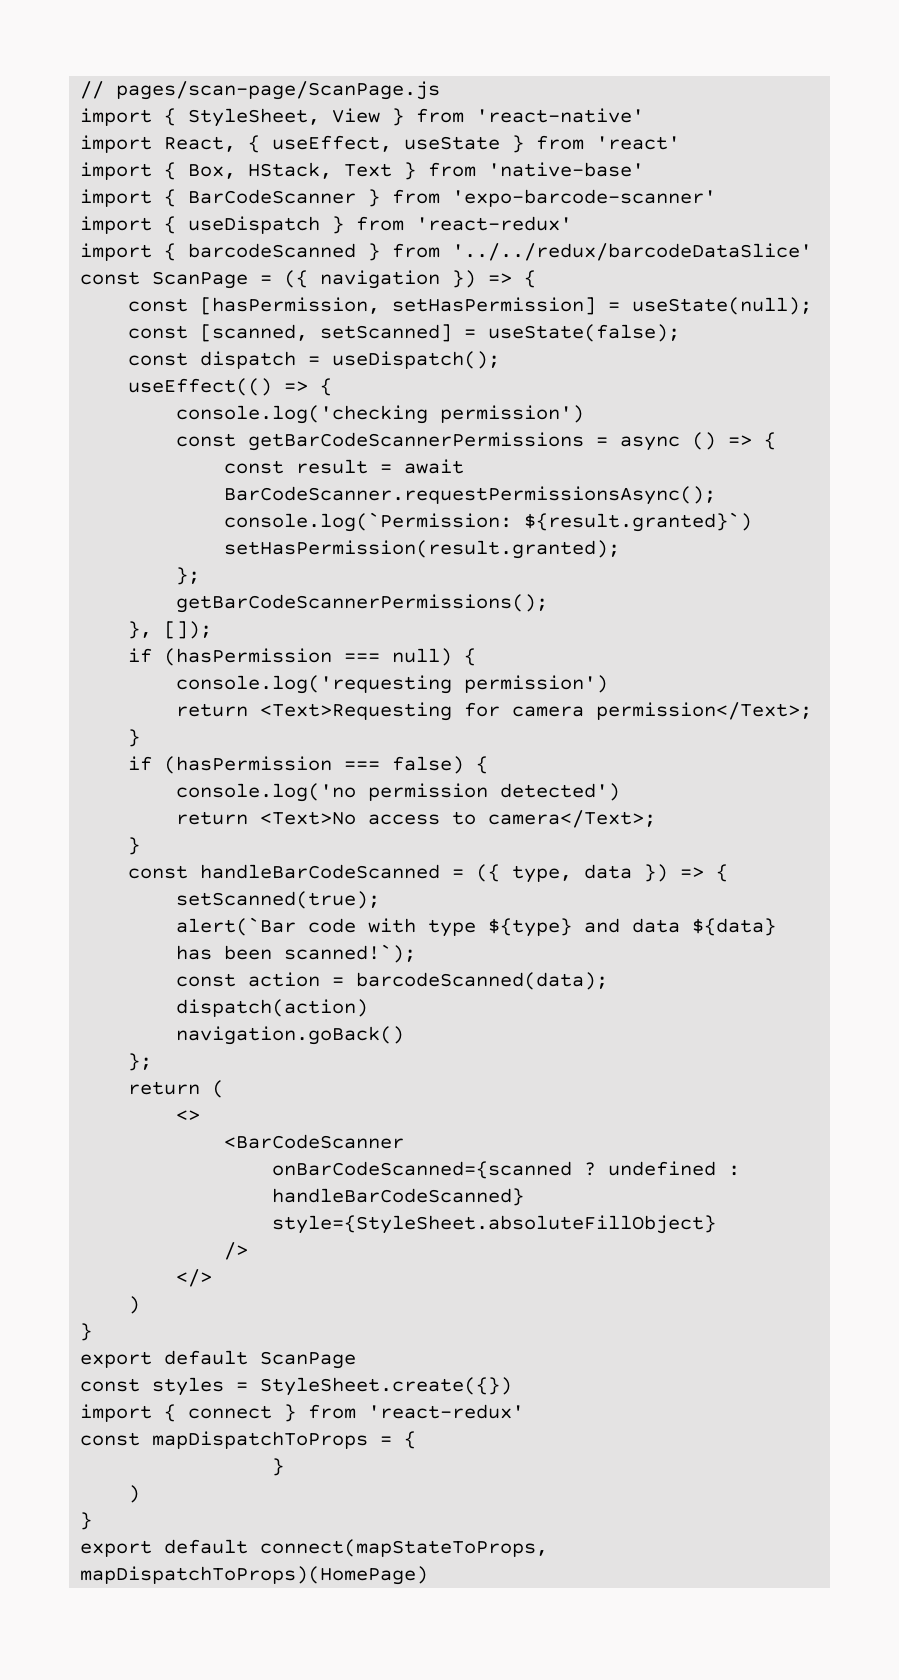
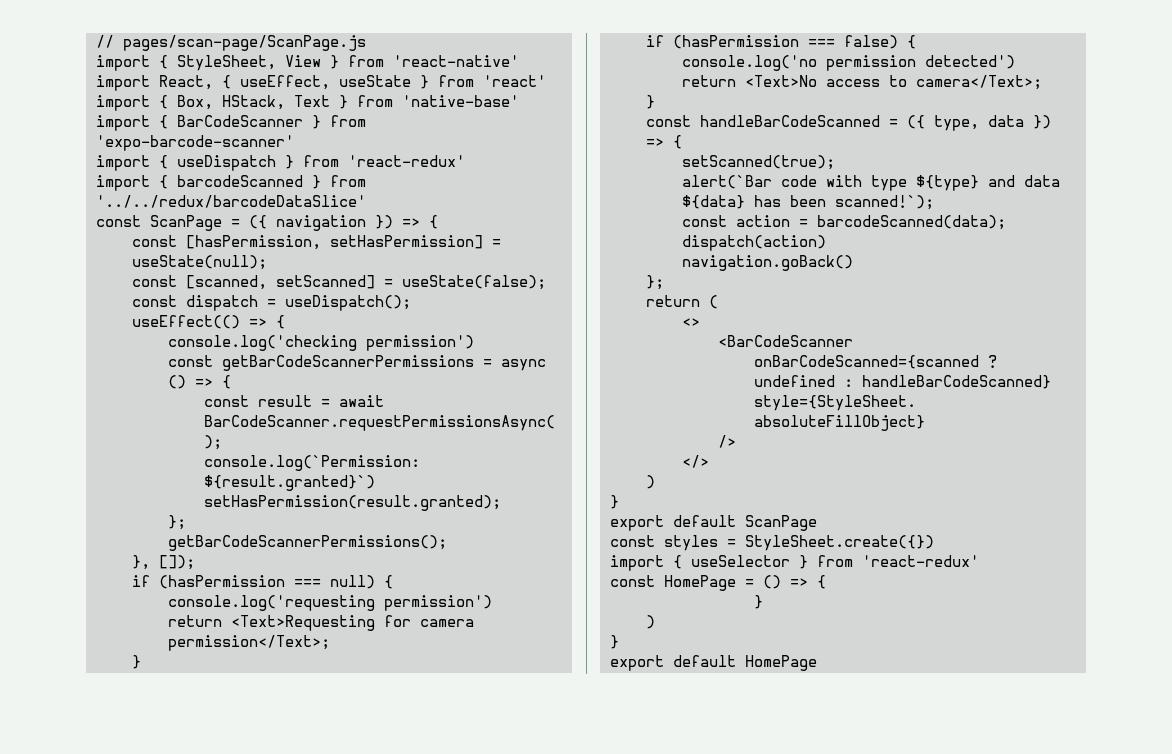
- import { connect } from 'react-redux'
+ import { useSelector } from 'react-redux'
- const mapDispatchToProps = {
+ const HomePage = () => {
- export default connect(mapStateToProps, mapDispatchToProps)(HomePage)
+ export default HomePage

